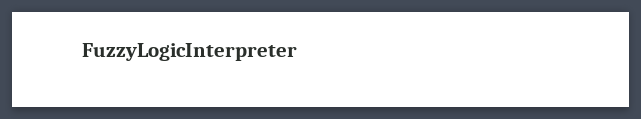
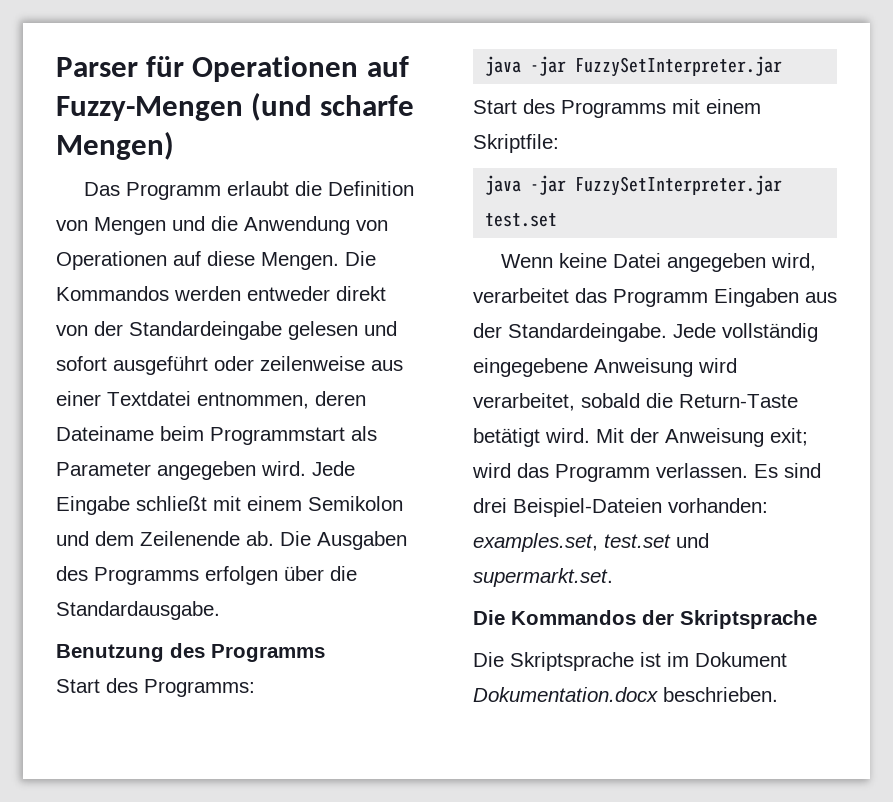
- FuzzyLogicInterpreter
+ Parser für Operationen auf Fuzzy-Mengen (und scharfe Mengen)
+ Das Programm erlaubt die Definition von Mengen und die Anwendung von Operationen auf diese Mengen. Die Kommandos werden entweder direkt von der Standardeingabe gelesen und sofort ausgeführt oder zeilenweise aus einer Textdatei entnommen, deren Dateiname beim Programmstart als Parameter angegeben wird. Jede Eingabe schließt mit einem Semikolon und dem Zeilenende ab. Die Ausgaben des Programms erfolgen über die Standardausgabe.
+ Benutzung des Programms
+ Start des Programms:
+ java -jar FuzzySetInterpreter.jar
+ Start des Programms mit einem Skriptfile:
+ java -jar FuzzySetInterpreter.jar test.set
+ Wenn keine Datei angegeben wird, verarbeitet das Programm Eingaben aus der Standardeingabe. Jede vollständig eingegebene Anweisung wird verarbeitet, sobald die Return-Taste betätigt wird. Mit der Anweisung exit; wird das Programm verlassen. Es sind drei Beispiel-Dateien vorhanden: examples.set, test.set und supermarkt.set.
+ Die Kommandos der Skriptsprache
+ Die Skriptsprache ist im Dokument Dokumentation.docx beschrieben.

